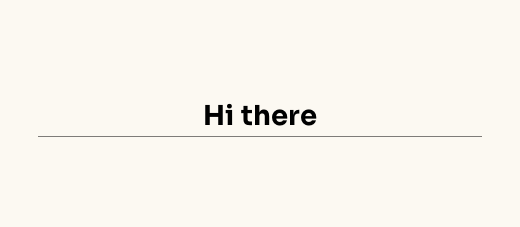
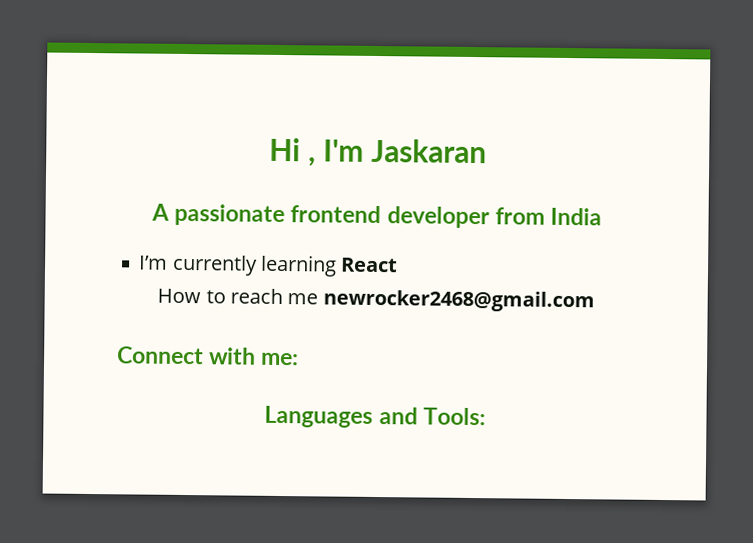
- Hi there
+ Hi , I'm Jaskaran
+ A passionate frontend developer from India
+ I’m currently learning React
+ How to reach me newrocker2468@gmail.com
+ Connect with me:
+ Languages and Tools:

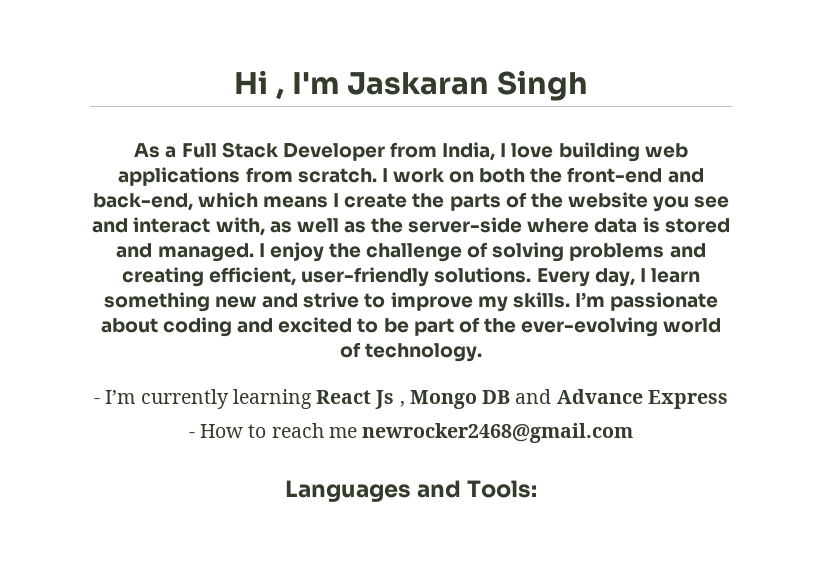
- Hi , I'm Jaskaran
- A passionate frontend developer from India
- I’m currently learning React
- How to reach me newrocker2468@gmail.com
+ Hi , I'm Jaskaran Singh
+ As a Full Stack Developer from India, I love building web applications from scratch. I work on both the front-end and back-end, which means I create the parts of the website you see and interact with, as well as the server-side where data is stored and managed. I enjoy the challenge of solving problems and creating efficient, user-friendly solutions. Every day, I learn something new and strive to improve my skills. I’m passionate about coding and excited to be part of the ever-evolving world of technology.
+ - I’m currently learning React Js , Mongo DB and Advance Express
+ - How to reach me newrocker2468@gmail.com
- Connect with me:

